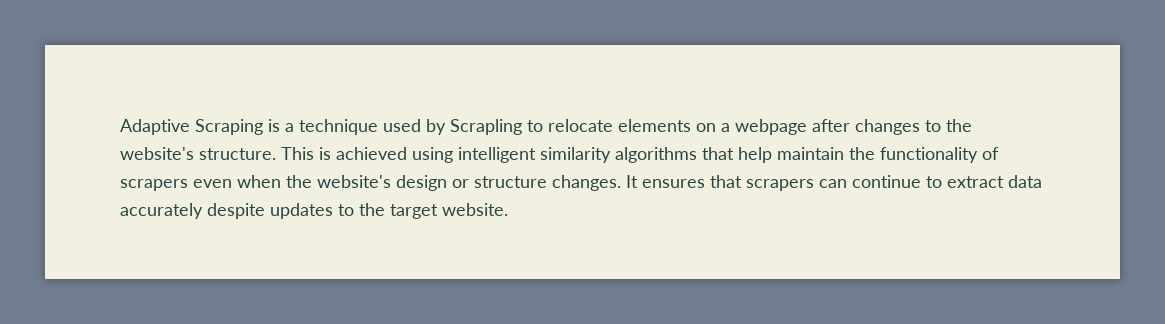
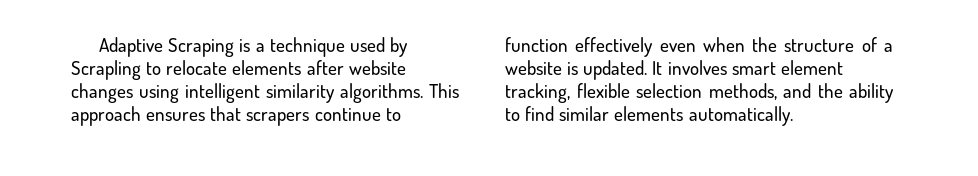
- Adaptive Scraping is a technique used by Scrapling to relocate elements on a webpage after changes to the website's structure. This is achieved using intelligent similarity algorithms that help maintain the functionality of scrapers even when the website's design or structure changes. It ensures that scrapers can continue to extract data accurately despite updates to the target website.
+ Adaptive Scraping is a technique used by Scrapling to relocate elements after website changes using intelligent similarity algorithms. This approach ensures that scrapers continue to function effectively even when the structure of a website is updated. It involves smart element tracking, flexible selection methods, and the ability to find similar elements automatically.

